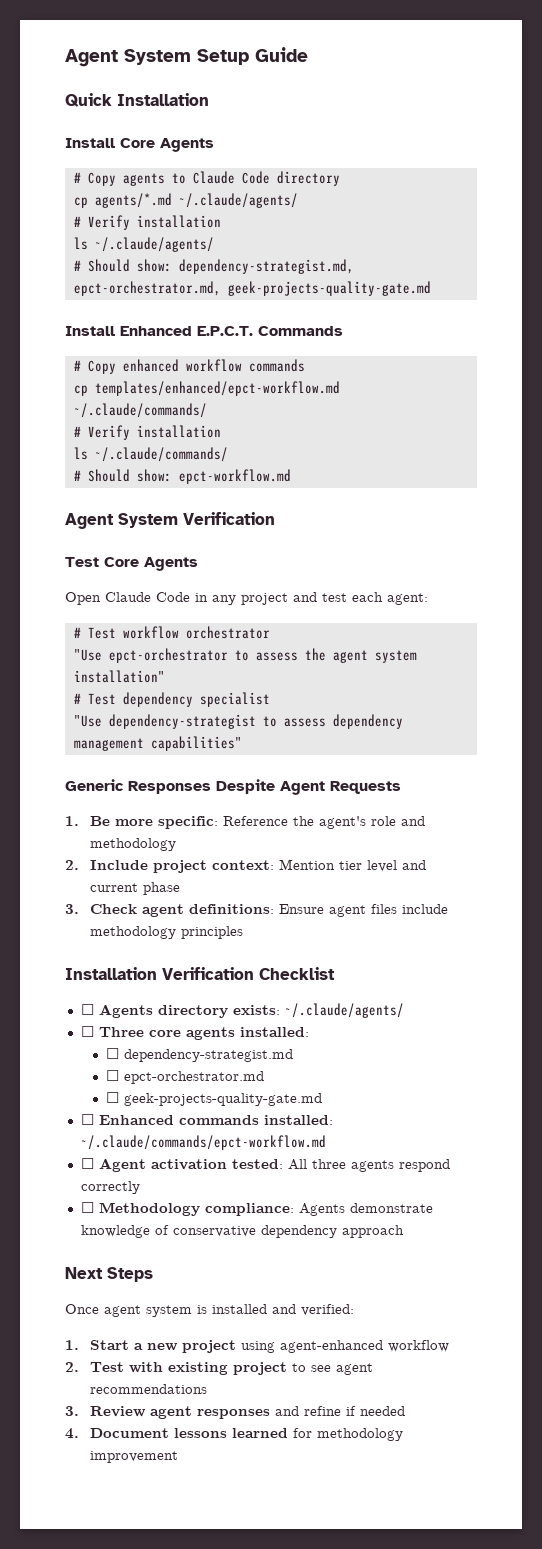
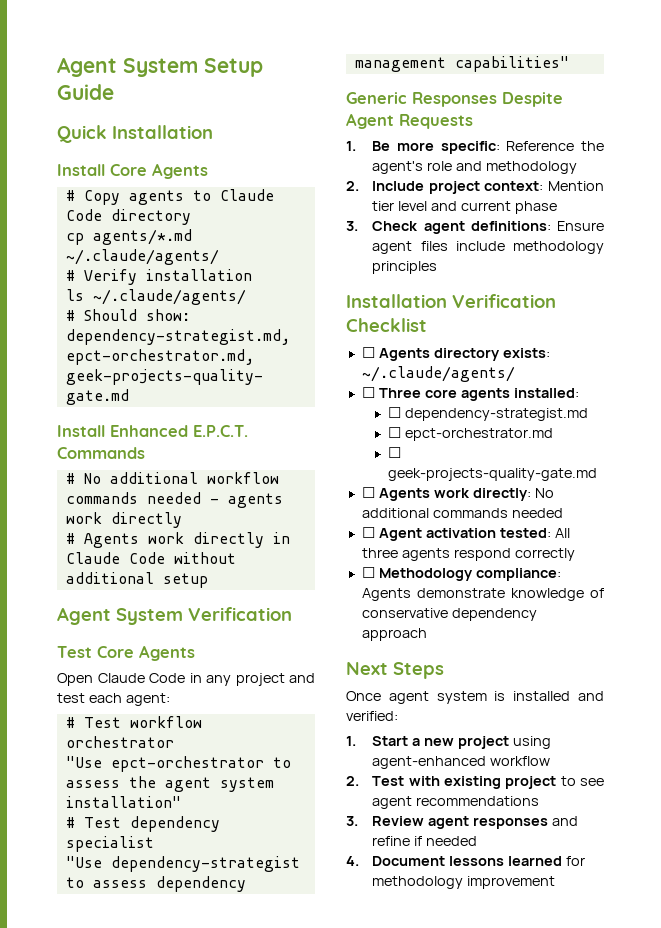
- # Copy enhanced workflow commands
- cp templates/enhanced/epct-workflow.md ~/.claude/commands/
- # Verify installation
- ls ~/.claude/commands/
- # Should show: epct-workflow.md
+ # No additional workflow commands needed - agents work directly
+ # Agents work directly in Claude Code without additional setup
- ☐ Enhanced commands installed: ~/.claude/commands/epct-workflow.md
+ ☐ Agents work directly: No additional commands needed

